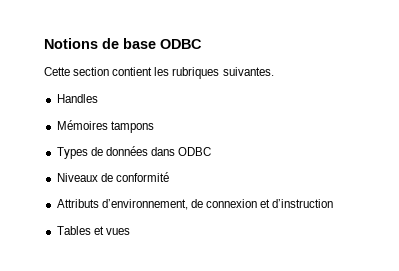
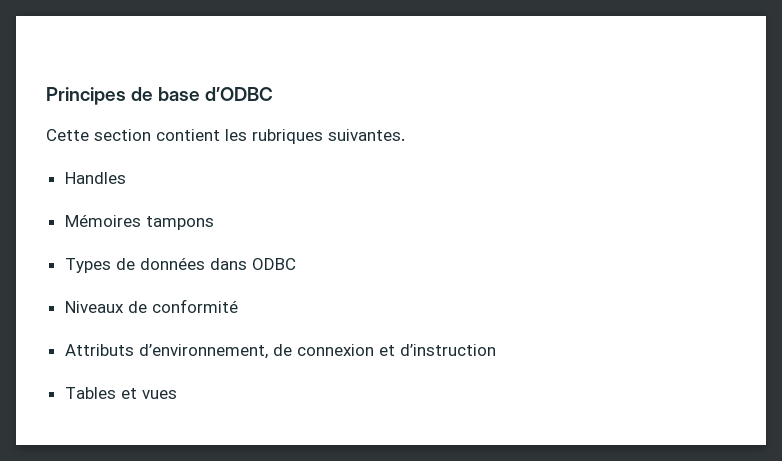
- Notions de base ODBC
+ Principes de base d’ODBC

